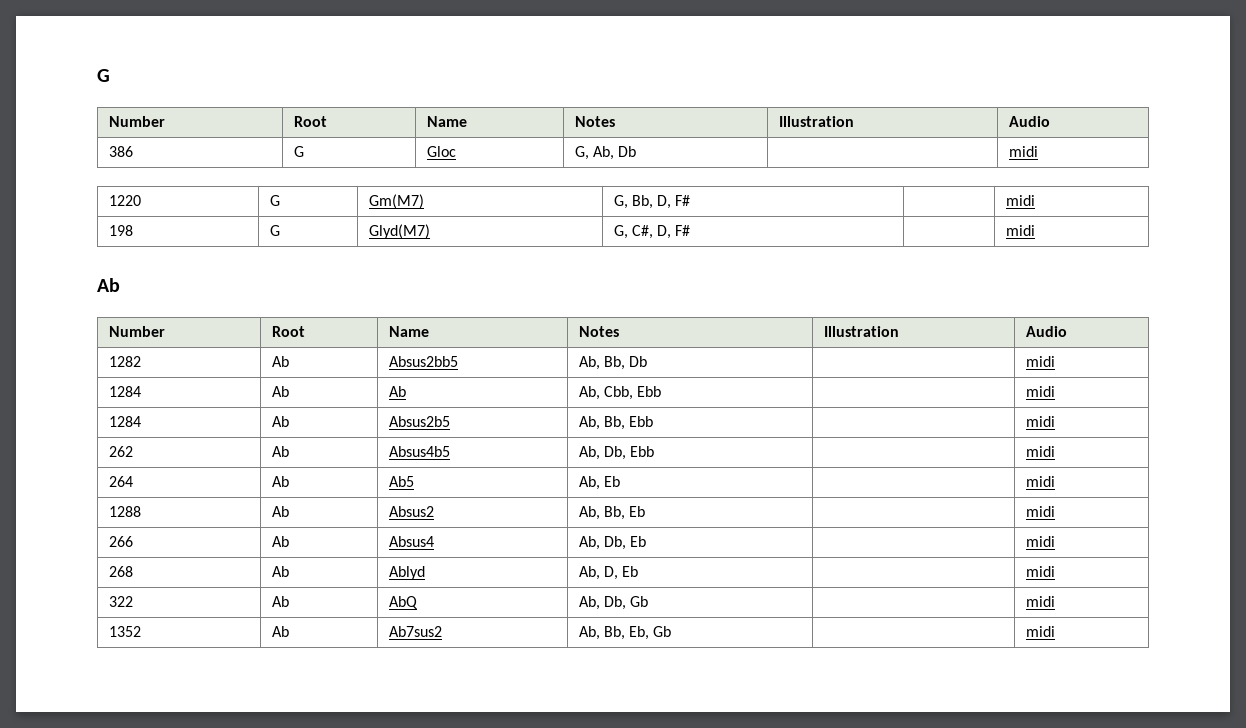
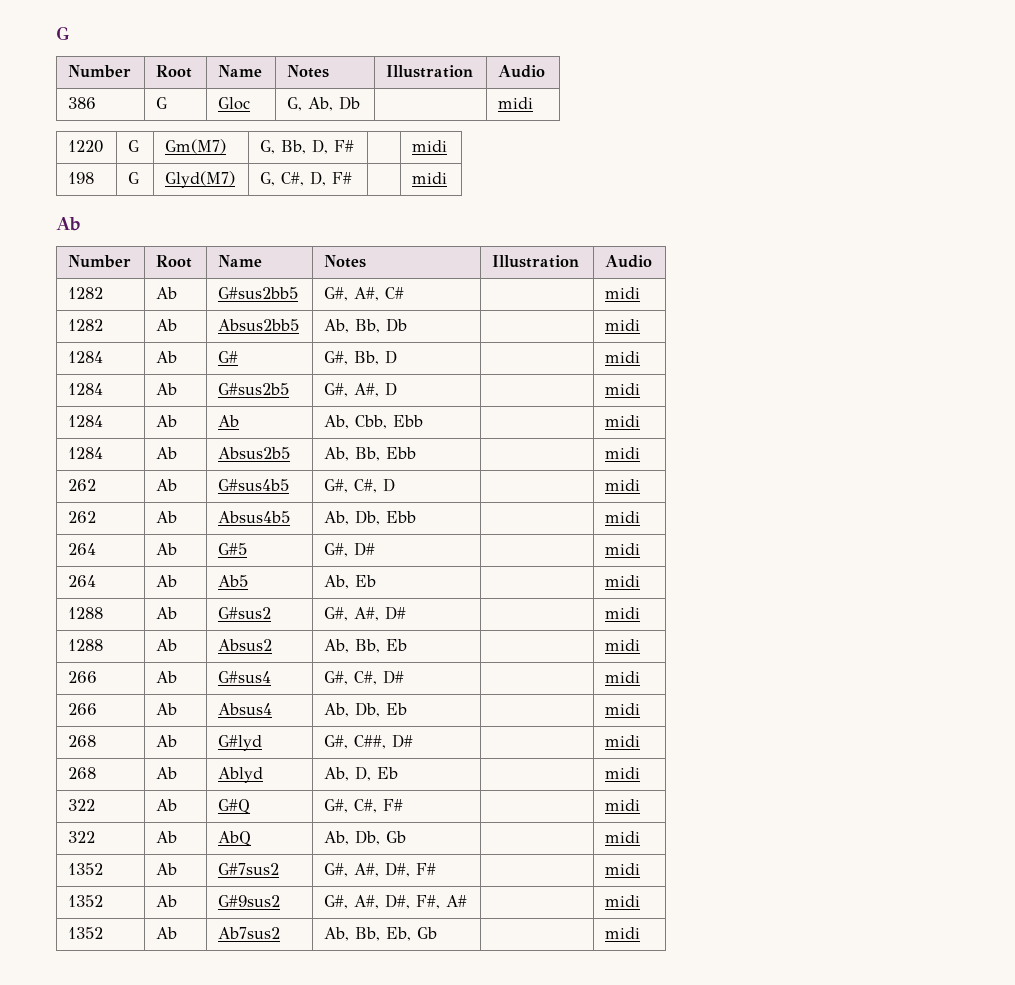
+ 1282 | Ab | G#sus2bb5 | G#, A#, C# | | midi
+ 1284 | Ab | G# | G#, Bb, D | | midi
+ 1284 | Ab | G#sus2b5 | G#, A#, D | | midi
+ 262 | Ab | G#sus4b5 | G#, C#, D | | midi
+ 264 | Ab | G#5 | G#, D# | | midi
+ 1288 | Ab | G#sus2 | G#, A#, D# | | midi
+ 266 | Ab | G#sus4 | G#, C#, D# | | midi
+ 268 | Ab | G#lyd | G#, C##, D# | | midi
+ 322 | Ab | G#Q | G#, C#, F# | | midi
+ 1352 | Ab | G#7sus2 | G#, A#, D#, F# | | midi
+ 1352 | Ab | G#9sus2 | G#, A#, D#, F#, A# | | midi

